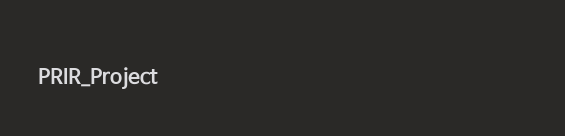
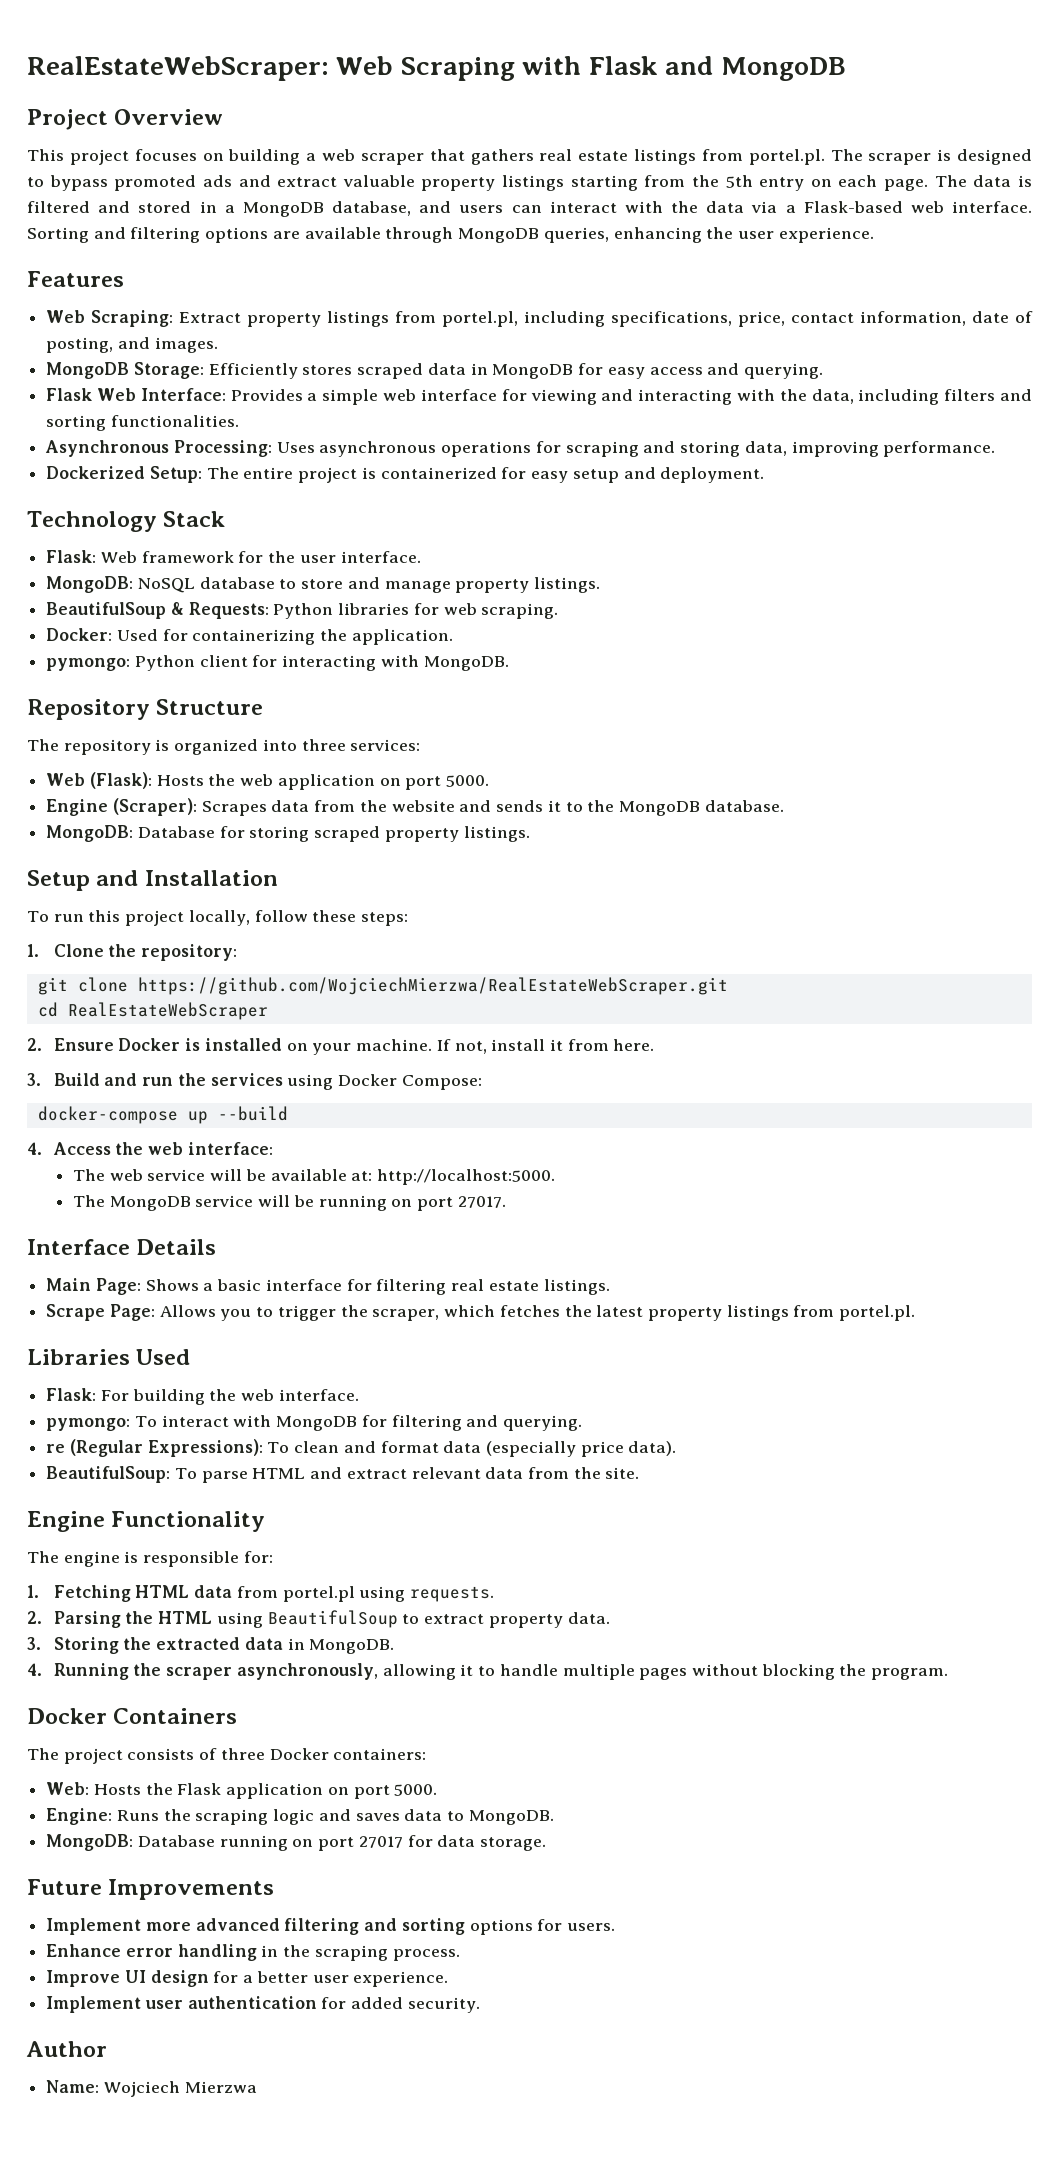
- PRIR_Project
+ RealEstateWebScraper: Web Scraping with Flask and MongoDB
+ Project Overview
+ This project focuses on building a web scraper that gathers real estate listings from portel.pl. The scraper is designed to bypass promoted ads and extract valuable property listings starting from the 5th entry on each page. The data is filtered and stored in a MongoDB database, and users can interact with the data via a Flask-based web interface. Sorting and filtering options are available through MongoDB queries, enhancing the user experience.
+ Features
+ Web Scraping: Extract property listings from portel.pl, including specifications, price, contact information, date of posting, and images.
+ MongoDB Storage: Efficiently stores scraped data in MongoDB for easy access and querying.
+ Flask Web Interface: Provides a simple web interface for viewing and interacting with the data, including filters and sorting functionalities.
+ Asynchronous Processing: Uses asynchronous operations for scraping and storing data, improving performance.
+ Dockerized Setup: The entire project is containerized for easy setup and deployment.
+ Technology Stack
+ Flask: Web framework for the user interface.
+ MongoDB: NoSQL database to store and manage property listings.
+ BeautifulSoup & Requests: Python libraries for web scraping.
+ Docker: Used for containerizing the application.
+ pymongo: Python client for interacting with MongoDB.
+ Repository Structure
+ The repository is organized into three services:
+ Web (Flask): Hosts the web application on port 5000.
+ Engine (Scraper): Scrapes data from the website and sends it to the MongoDB database.
+ MongoDB: Database for storing scraped property listings.
+ Setup and Installation
+ To run this project locally, follow these steps:
+ 1. Clone the repository:
+ git clone https://github.com/WojciechMierzwa/RealEstateWebScraper.git
+ cd RealEstateWebScraper
+ 2. Ensure Docker is installed on your machine. If not, install it from here.
+ 3. Build and run the services using Docker Compose:
+ docker-compose up --build
+ 4. Access the web interface:
+ The web service will be available at: http://localhost:5000.
+ The MongoDB service will be running on port 27017.
+ Interface Details
+ Main Page: Shows a basic interface for filtering real estate listings.
+ Scrape Page: Allows you to trigger the scraper, which fetches the latest property listings from portel.pl.
+ Libraries Used
+ Flask: For building the web interface.
+ pymongo: To interact with MongoDB for filtering and querying.
+ re (Regular Expressions): To clean and format data (especially price data).
+ BeautifulSoup: To parse HTML and extract relevant data from the site.
+ Engine Functionality
+ The engine is responsible for:
+ 1. Fetching HTML data from portel.pl using requests.
+ 2. Parsing the HTML using BeautifulSoup to extract property data.
+ 3. Storing the extracted data in MongoDB.
+ 4. Running the scraper asynchronously, allowing it to handle multiple pages without blocking the program.
+ Docker Containers
+ The project consists of three Docker containers:
+ Web: Hosts the Flask application on port 5000.
+ Engine: Runs the scraping logic and saves data to MongoDB.
+ MongoDB: Database running on port 27017 for data storage.
+ Future Improvements
+ Implement more advanced filtering and sorting options for users.
+ Enhance error handling in the scraping process.
+ Improve UI design for a better user experience.
+ Implement user authentication for added security.
+ Author
+ Name: Wojciech Mierzwa

